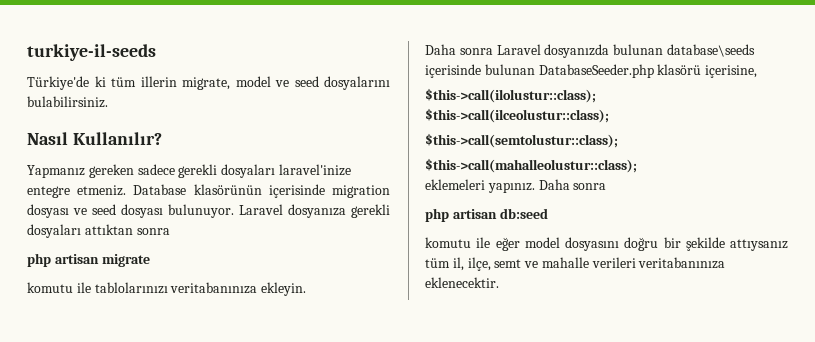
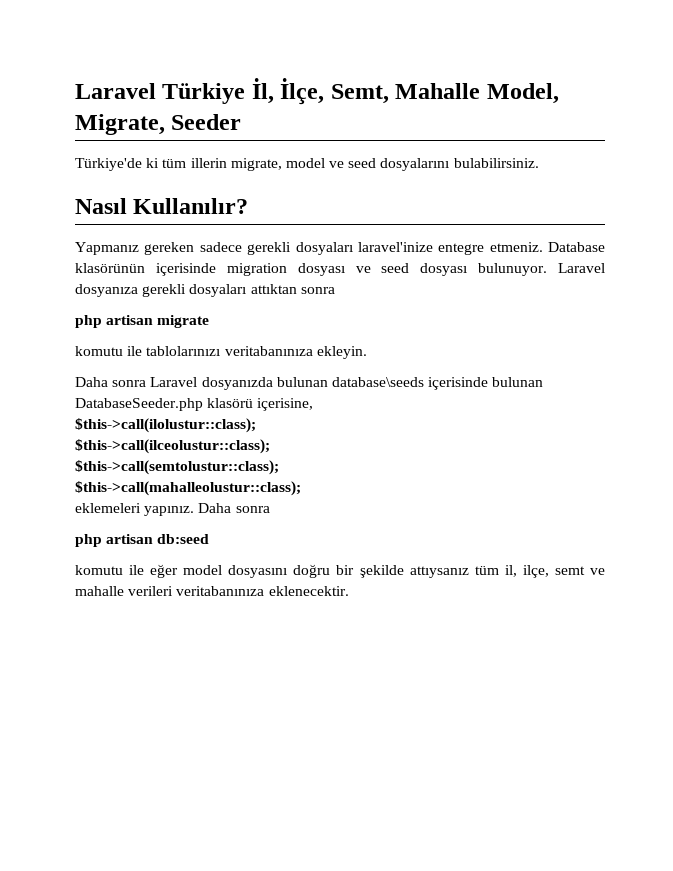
- turkiye-il-seeds
+ Laravel Türkiye İl, İlçe, Semt, Mahalle Model, Migrate, Seeder

